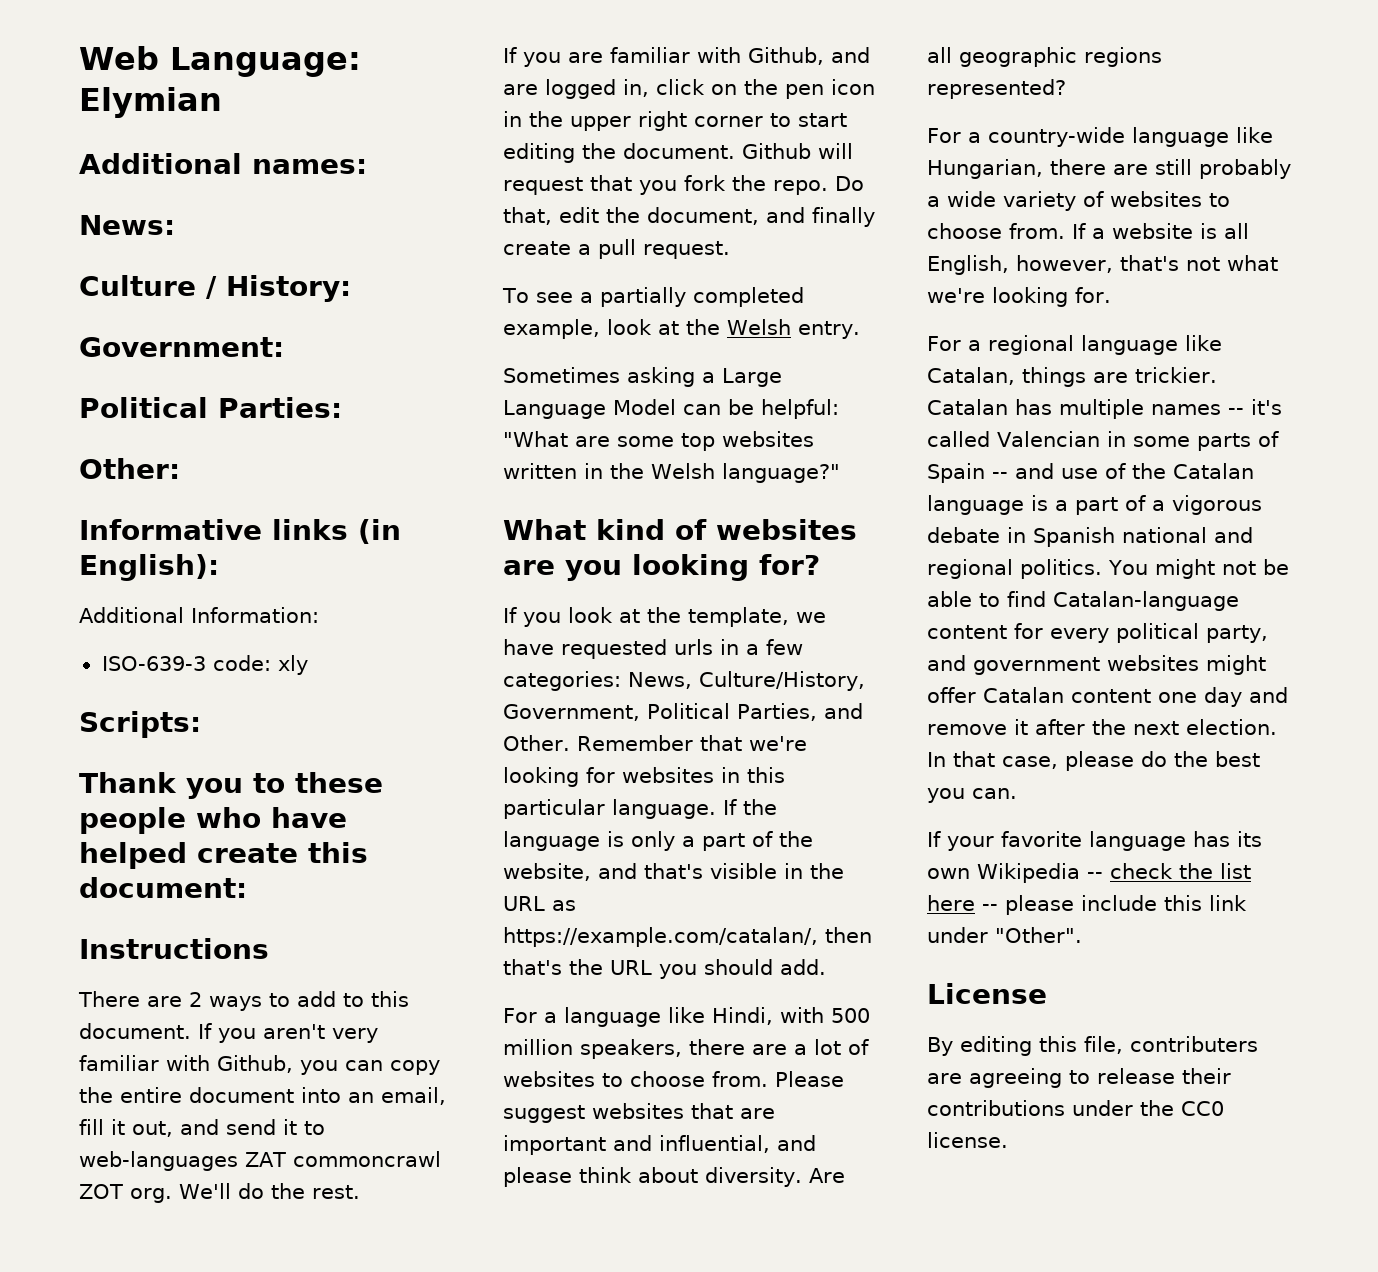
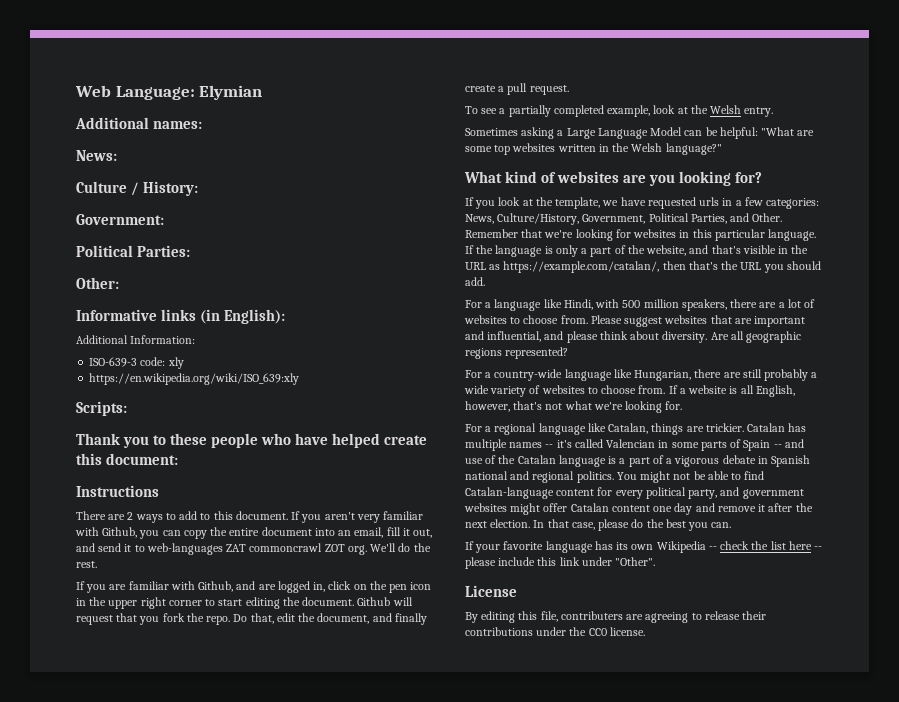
+ https://en.wikipedia.org/wiki/ISO_639:xly

